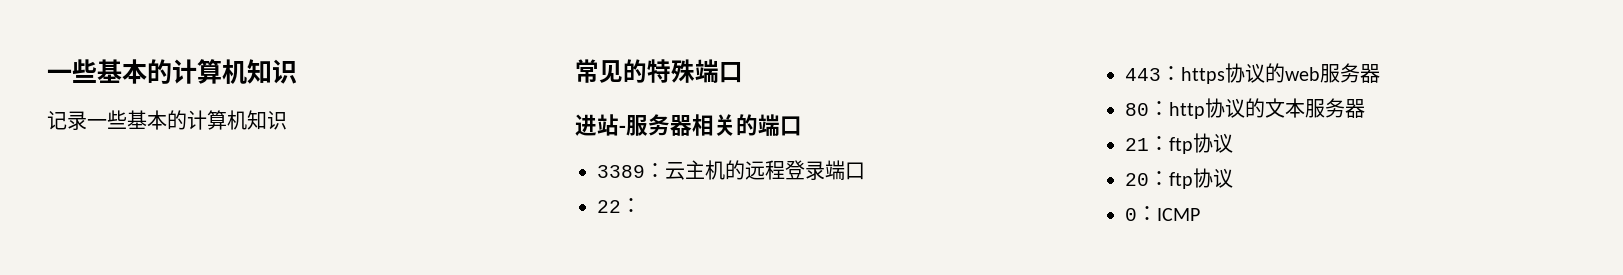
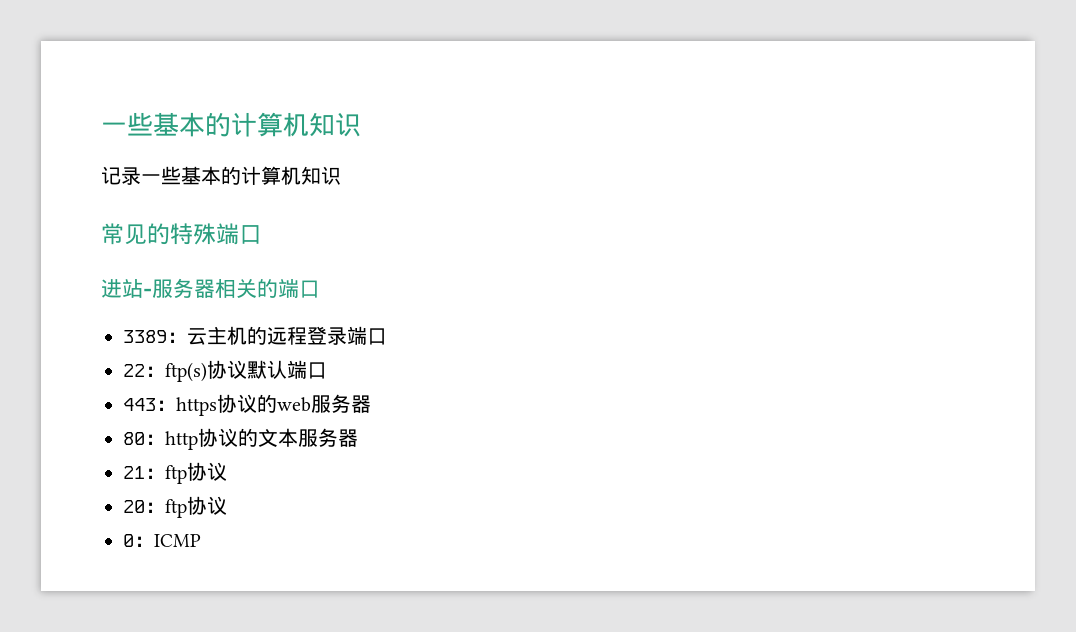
- 22：
+ 22：ftp(s)协议默认端口

